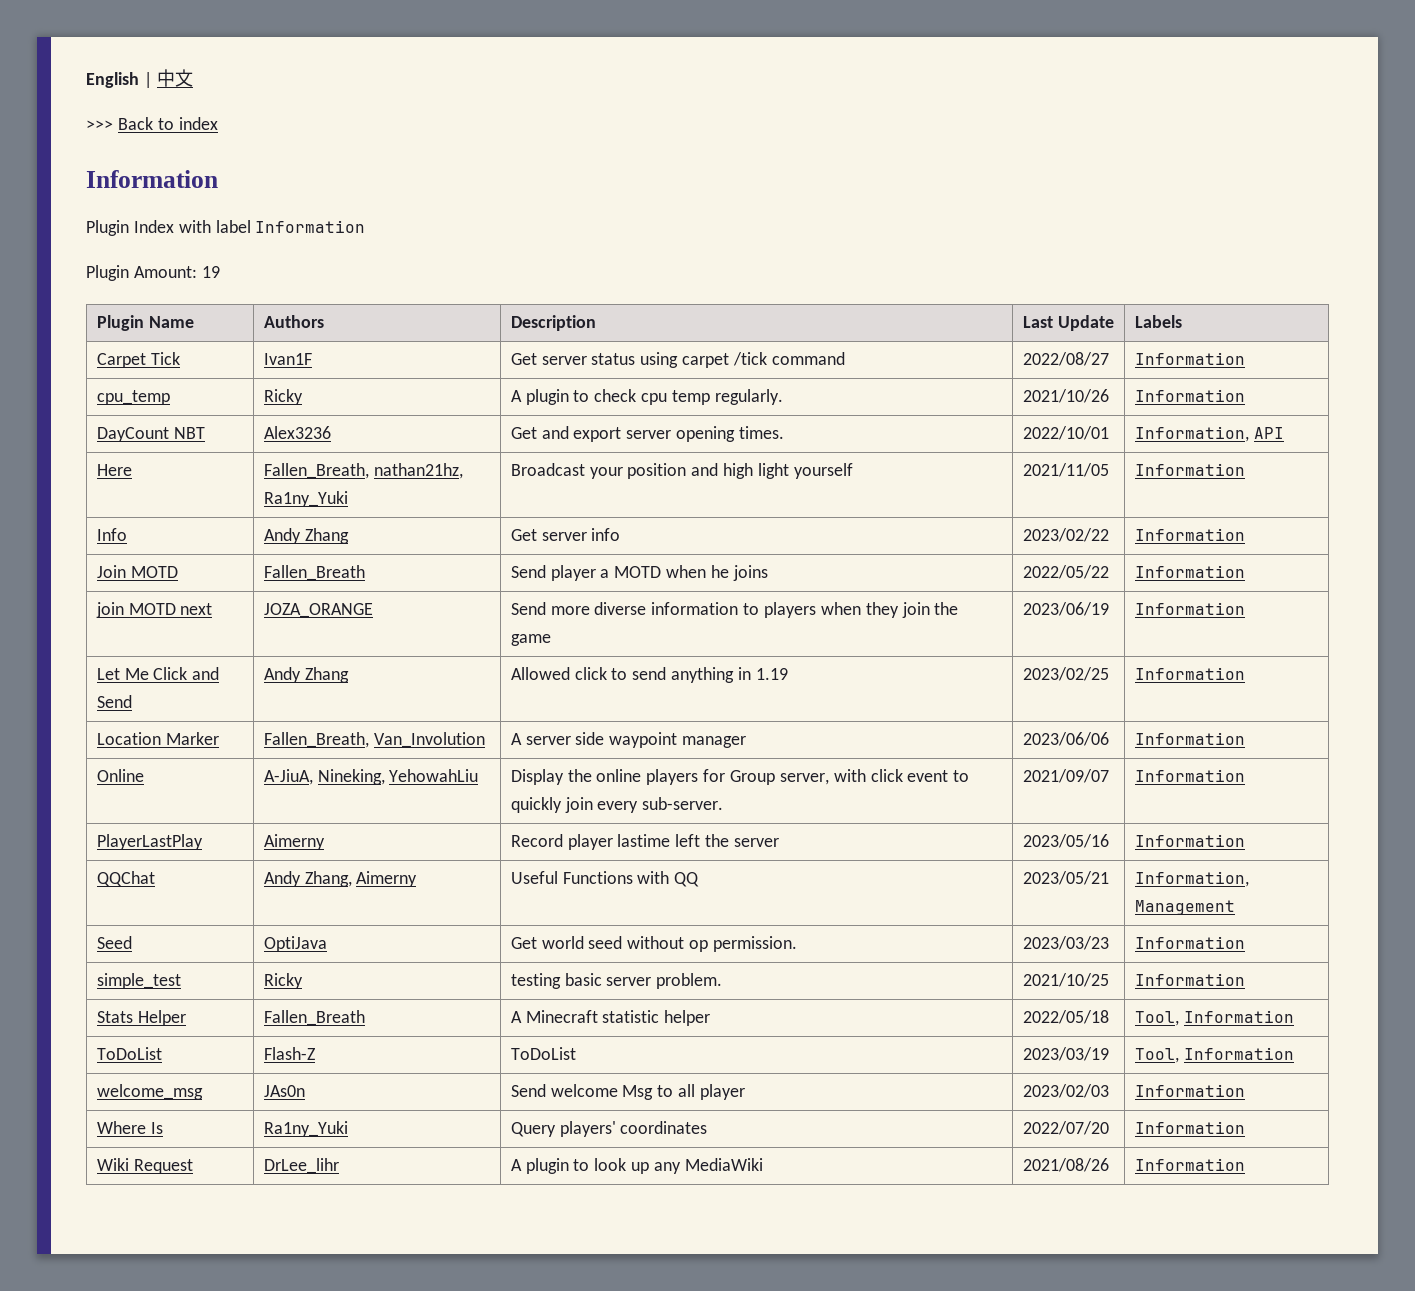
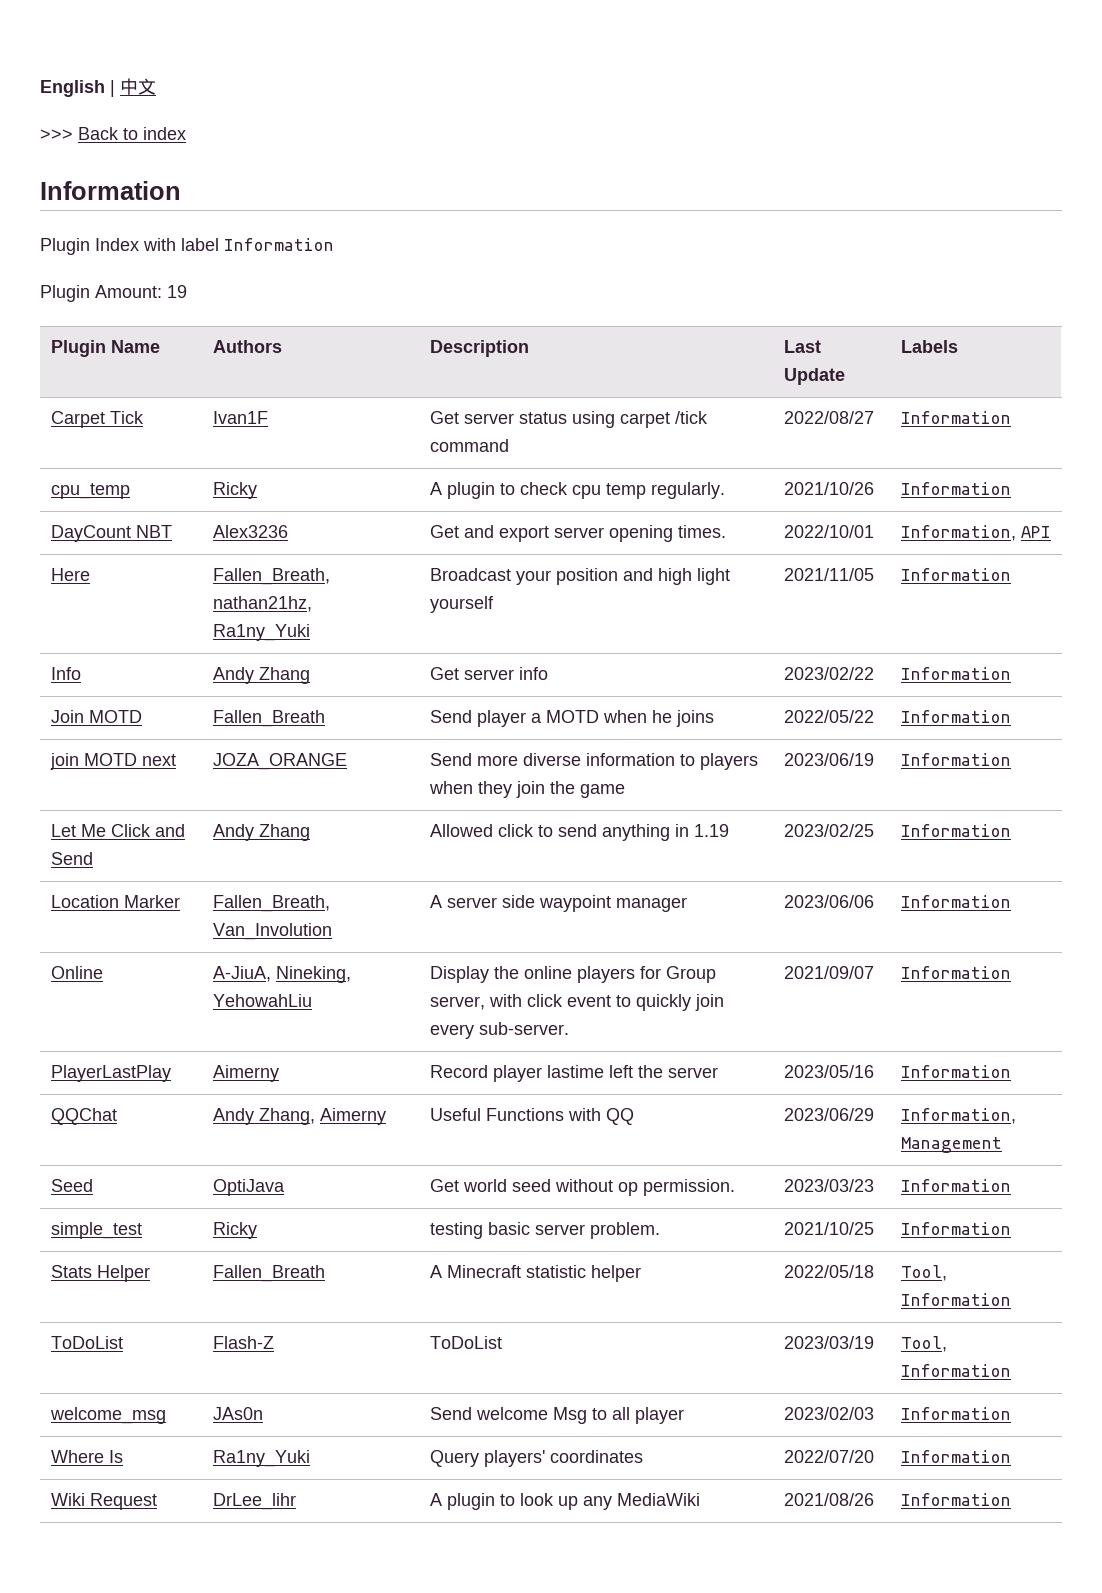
- QQChat | Andy Zhang, Aimerny | Useful Functions with QQ | 2023/05/21 | Information, Management
+ QQChat | Andy Zhang, Aimerny | Useful Functions with QQ | 2023/06/29 | Information, Management

